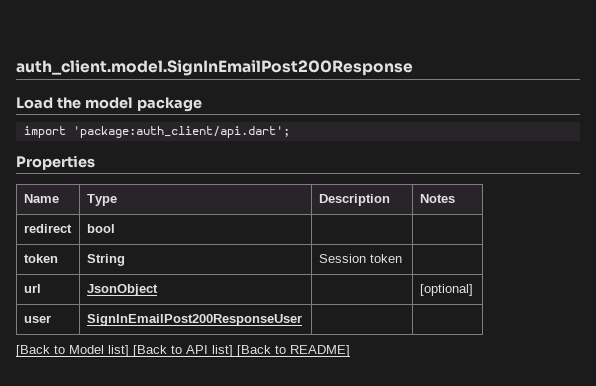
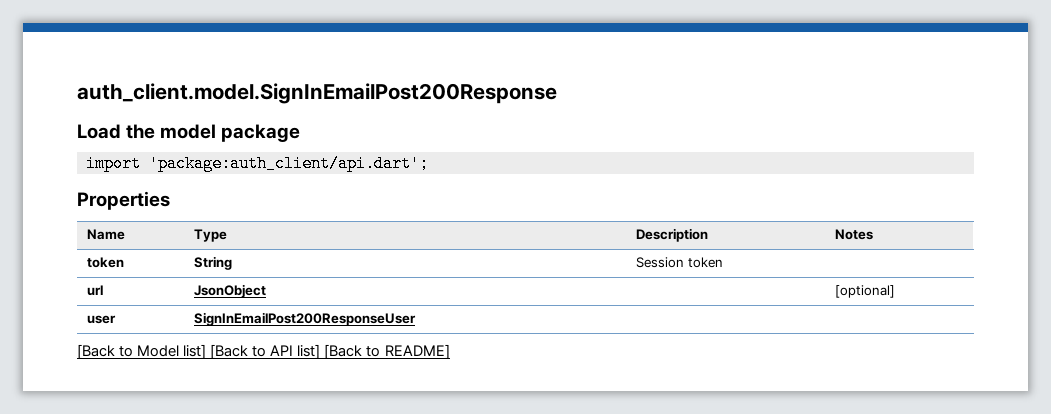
- redirect | bool | |

